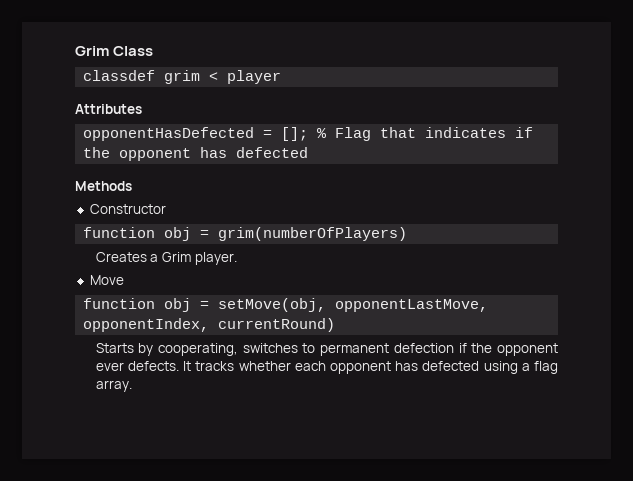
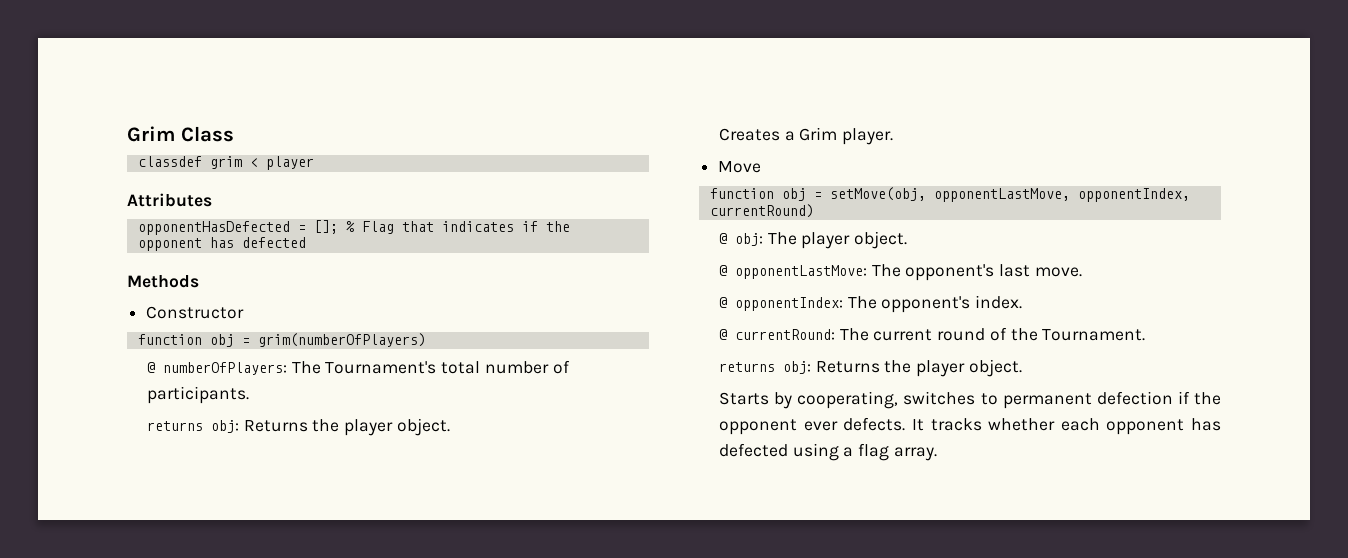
+ @ numberOfPlayers: The Tournament's total number of participants.
+ returns obj: Returns the player object.
+ @ obj: The player object.
+ @ opponentLastMove: The opponent's last move.
+ @ opponentIndex: The opponent's index.
+ @ currentRound: The current round of the Tournament.
+ returns obj: Returns the player object.

